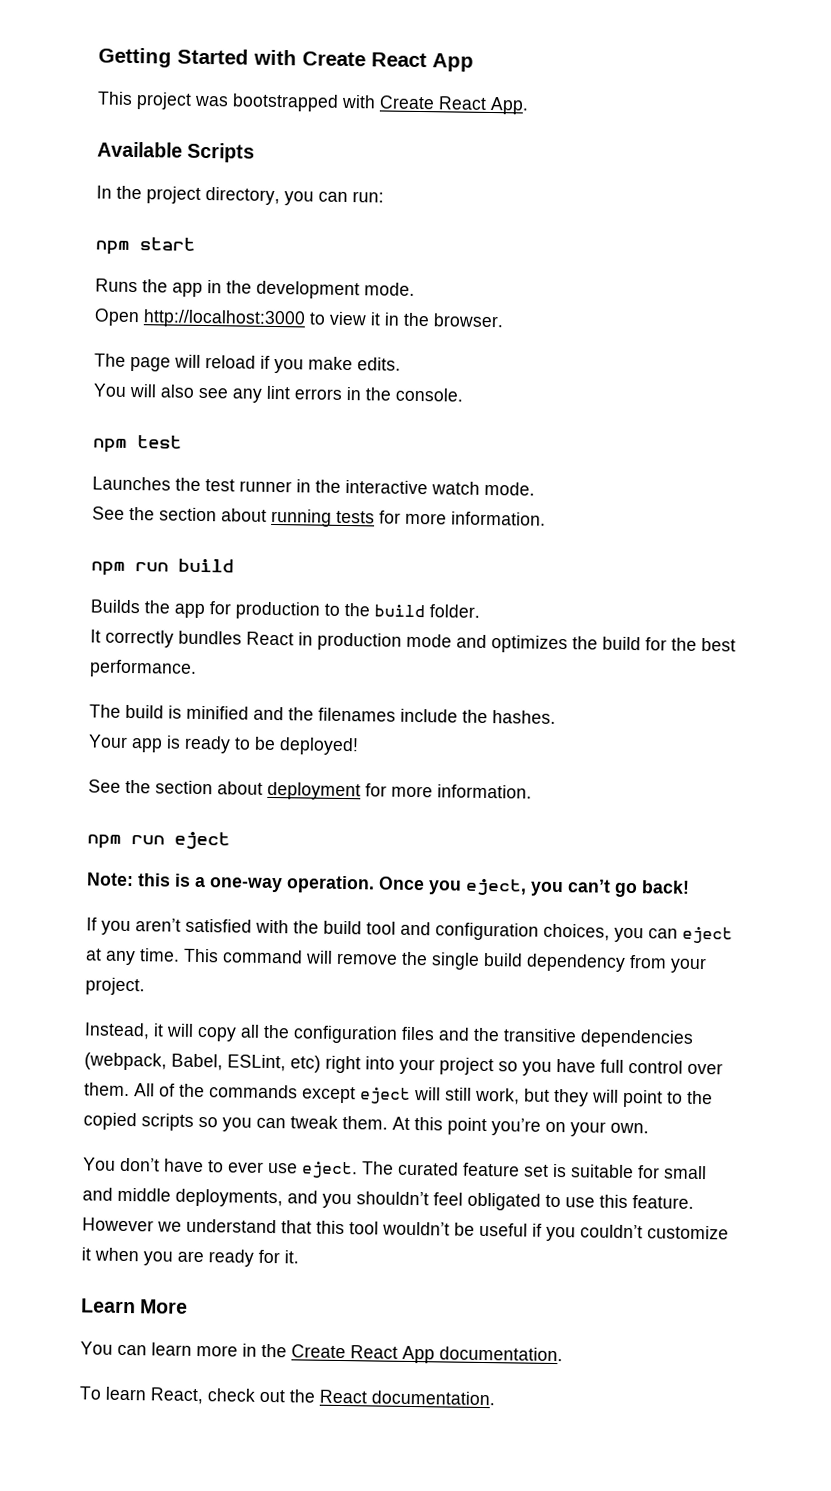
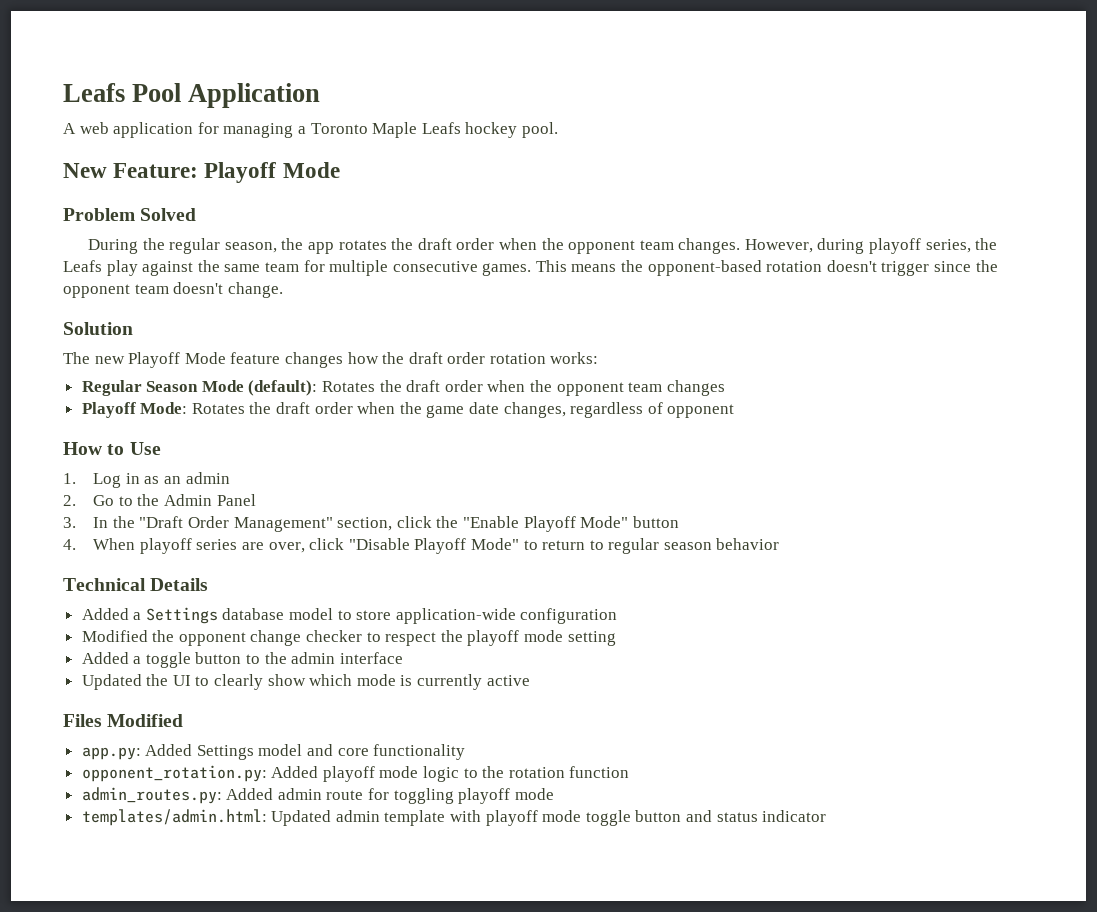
- Getting Started with Create React App
- This project was bootstrapped with Create React App.
- Available Scripts
- In the project directory, you can run:
- npm start
- Runs the app in the development mode.
- Open http://localhost:3000 to view it in the browser.
- The page will reload if you make edits.
- You will also see any lint errors in the console.
- npm test
- Launches the test runner in the interactive watch mode.
- See the section about running tests for more information.
- npm run build
- Builds the app for production to the build folder.
- It correctly bundles React in production mode and optimizes the build for the best performance.
- The build is minified and the filenames include the hashes.
- Your app is ready to be deployed!
- See the section about deployment for more information.
- npm run eject
- Note: this is a one-way operation. Once you eject, you can’t go back!
- If you aren’t satisfied with the build tool and configuration choices, you can eject at any time. This command will remove the single build dependency from your project.
- Instead, it will copy all the configuration files and the transitive dependencies (webpack, Babel, ESLint, etc) right into your project so you have full control over them. All of the commands except eject will still work, but they will point to the copied scripts so you can tweak them. At this point you’re on your own.
- You don’t have to ever use eject. The curated feature set is suitable for small and middle deployments, and you shouldn’t feel obligated to use this feature. However we understand that this tool wouldn’t be useful if you couldn’t customize it when you are ready for it.
- Learn More
- You can learn more in the Create React App documentation.
- To learn React, check out the React documentation.
+ Leafs Pool Application
+ A web application for managing a Toronto Maple Leafs hockey pool.
+ New Feature: Playoff Mode
+ Problem Solved
+ During the regular season, the app rotates the draft order when the opponent team changes. However, during playoff series, the Leafs play against the same team for multiple consecutive games. This means the opponent-based rotation doesn't trigger since the opponent team doesn't change.
+ Solution
+ The new Playoff Mode feature changes how the draft order rotation works:
+ Regular Season Mode (default): Rotates the draft order when the opponent team changes
+ Playoff Mode: Rotates the draft order when the game date changes, regardless of opponent
+ How to Use
+ 1. Log in as an admin
+ 2. Go to the Admin Panel
+ 3. In the "Draft Order Management" section, click the "Enable Playoff Mode" button
+ 4. When playoff series are over, click "Disable Playoff Mode" to return to regular season behavior
+ Technical Details
+ Added a Settings database model to store application-wide configuration
+ Modified the opponent change checker to respect the playoff mode setting
+ Added a toggle button to the admin interface
+ Updated the UI to clearly show which mode is currently active
+ Files Modified
+ app.py: Added Settings model and core functionality
+ opponent_rotation.py: Added playoff mode logic to the rotation function
+ admin_routes.py: Added admin route for toggling playoff mode
+ templates/admin.html: Updated admin template with playoff mode toggle button and status indicator

